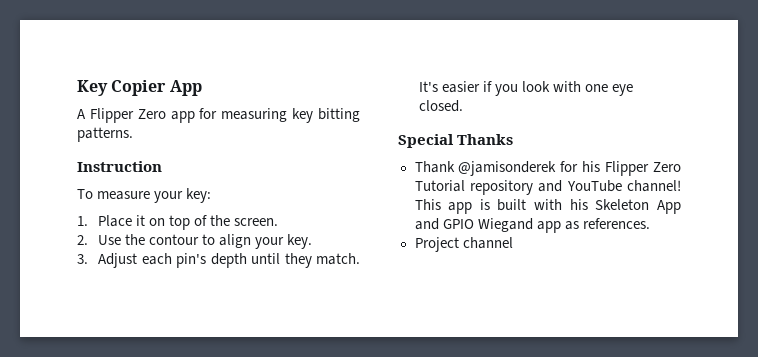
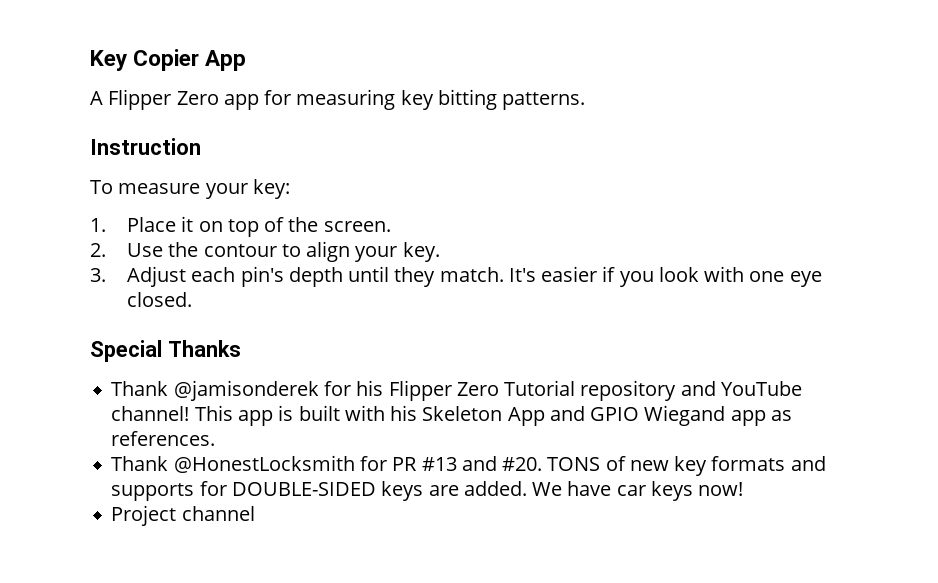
+ Thank @HonestLocksmith for PR #13 and #20. TONS of new key formats and supports for DOUBLE-SIDED keys are added. We have car keys now!

